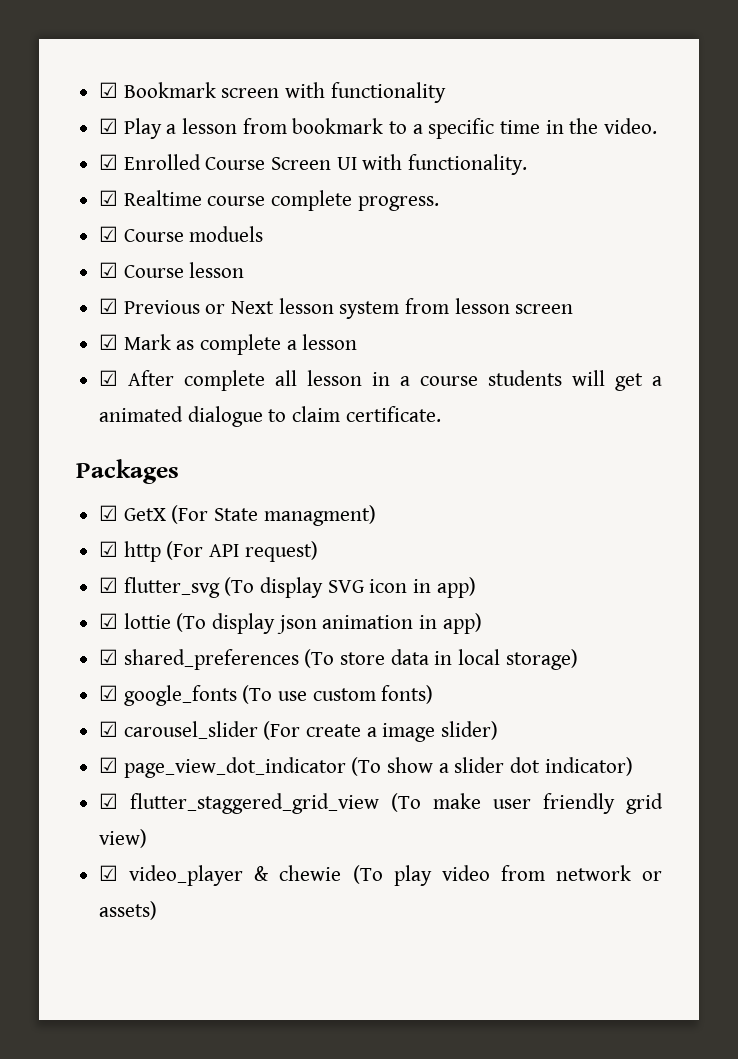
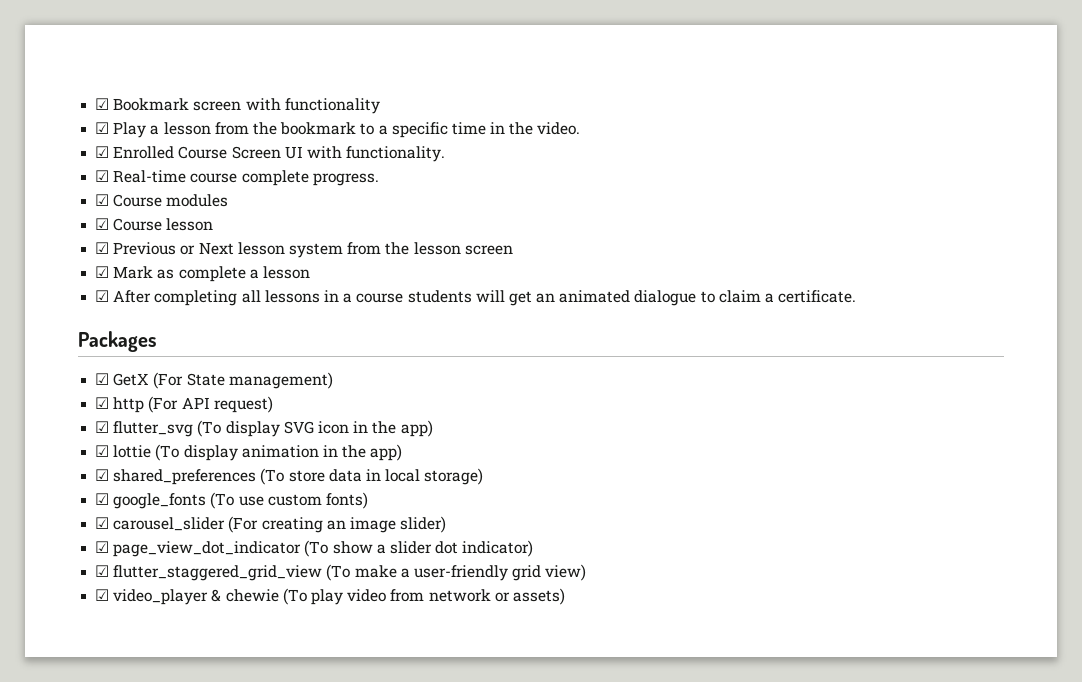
- ☑ Play a lesson from bookmark to a specific time in the video.
+ ☑ Play a lesson from the bookmark to a specific time in the video.
- ☑ Realtime course complete progress.
+ ☑ Real-time course complete progress.
- ☑ Course moduels
+ ☑ Course modules
- ☑ Previous or Next lesson system from lesson screen
+ ☑ Previous or Next lesson system from the lesson screen
- ☑ After complete all lesson in a course students will get a animated dialogue to claim certificate.
+ ☑ After completing all lessons in a course students will get an animated dialogue to claim a certificate.
- ☑ GetX (For State managment)
+ ☑ GetX (For State management)
- ☑ flutter_svg (To display SVG icon in app)
+ ☑ flutter_svg (To display SVG icon in the app)
- ☑ lottie (To display json animation in app)
+ ☑ lottie (To display animation in the app)
- ☑ carousel_slider (For create a image slider)
+ ☑ carousel_slider (For creating an image slider)
- ☑ flutter_staggered_grid_view (To make user friendly grid view)
+ ☑ flutter_staggered_grid_view (To make a user-friendly grid view)

